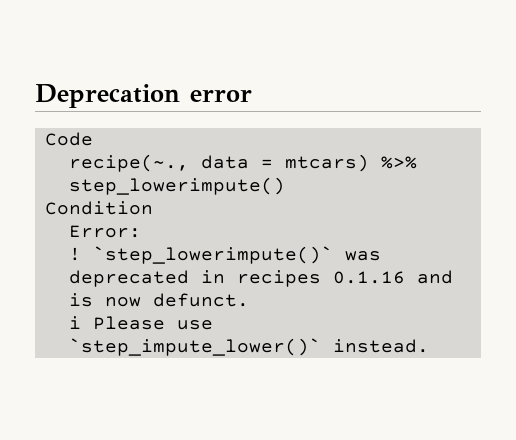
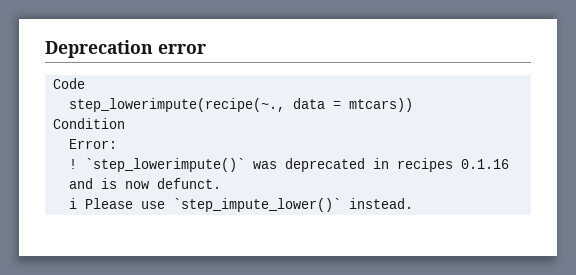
- recipe(~., data = mtcars) %>% step_lowerimpute()
+ step_lowerimpute(recipe(~., data = mtcars))

